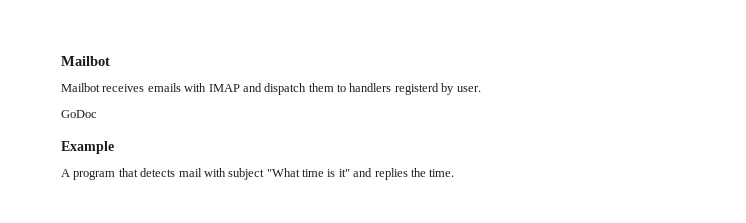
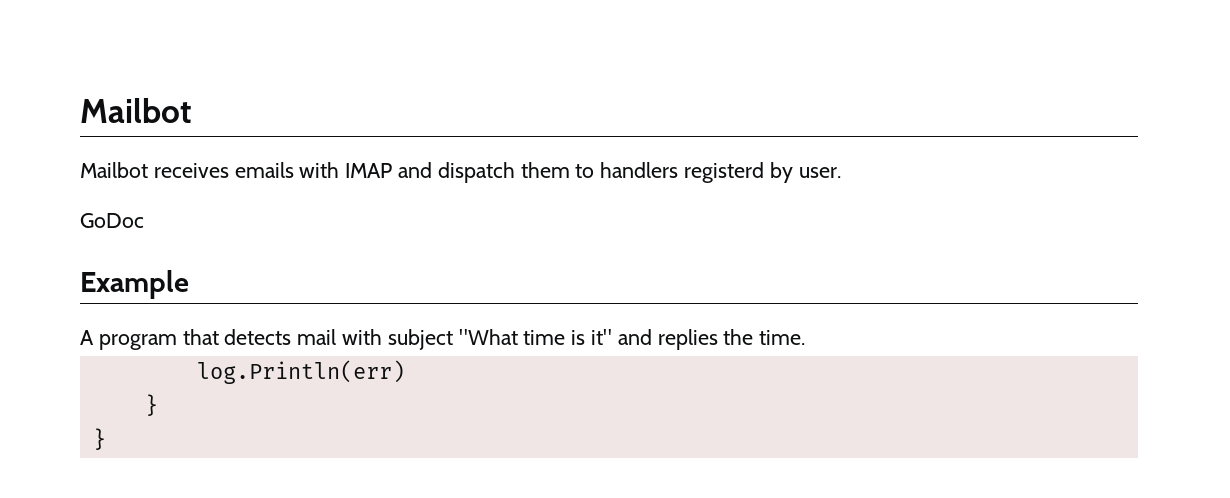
+ log.Println(err)
+ }
+ }

